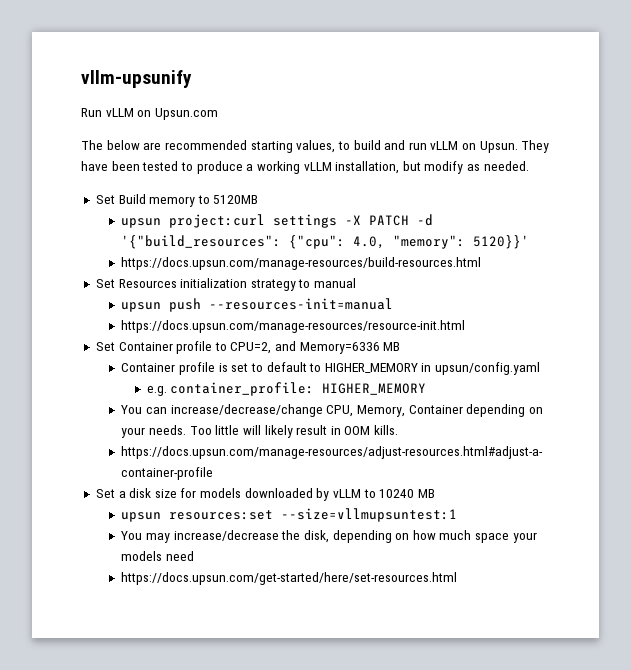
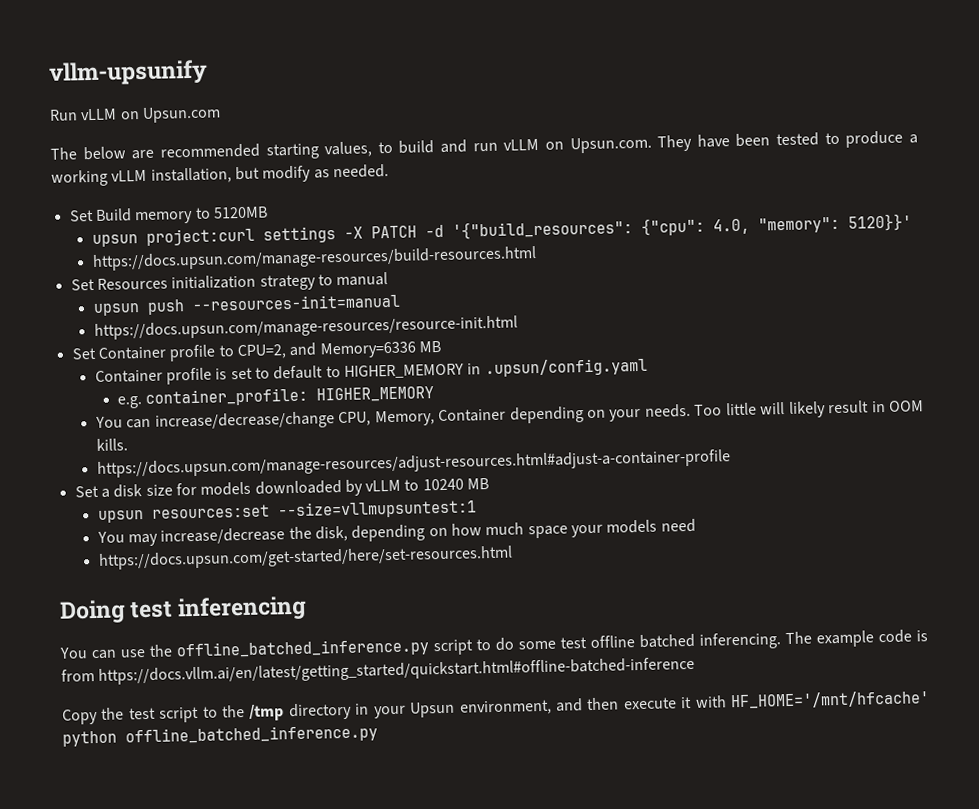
- The below are recommended starting values, to build and run vLLM on Upsun. They have been tested to produce a working vLLM installation, but modify as needed.
+ The below are recommended starting values, to build and run vLLM on Upsun.com. They have been tested to produce a working vLLM installation, but modify as needed.
- Container profile is set to default to HIGHER_MEMORY in upsun/config.yaml
+ Container profile is set to default to HIGHER_MEMORY in .upsun/config.yaml
+ Doing test inferencing
+ You can use the offline_batched_inference.py script to do some test offline batched inferencing. The example code is from https://docs.vllm.ai/en/latest/getting_started/quickstart.html#offline-batched-inference
+ Copy the test script to the /tmp directory in your Upsun environment, and then execute it with HF_HOME='/mnt/hfcache' python offline_batched_inference.py

